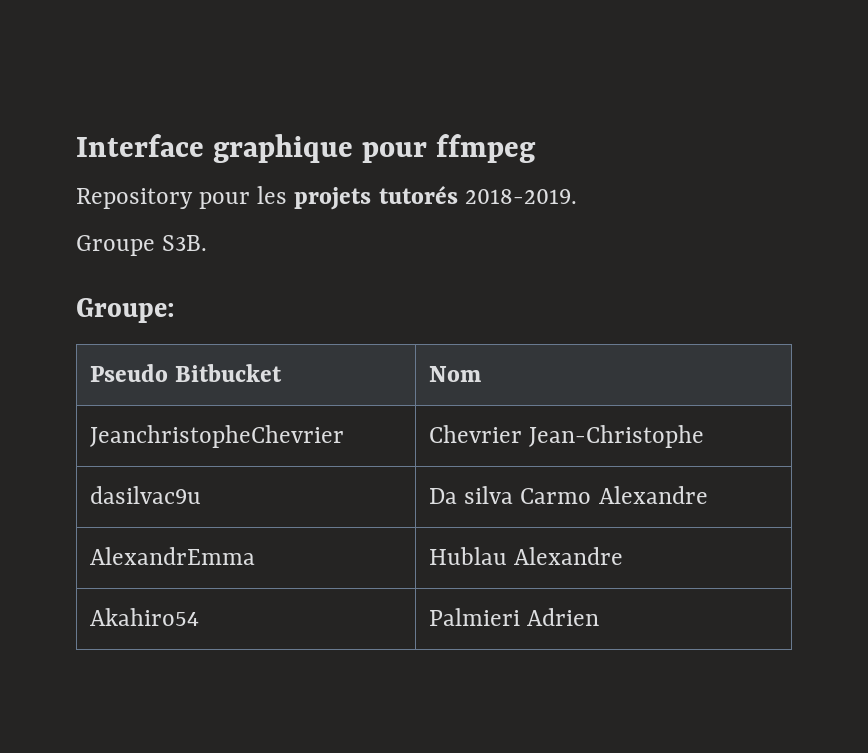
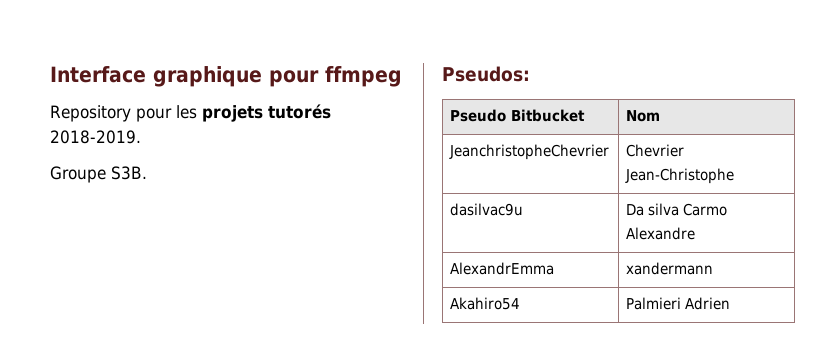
- Groupe:
+ Pseudos:
- AlexandrEmma | Hublau Alexandre
+ AlexandrEmma | xandermann

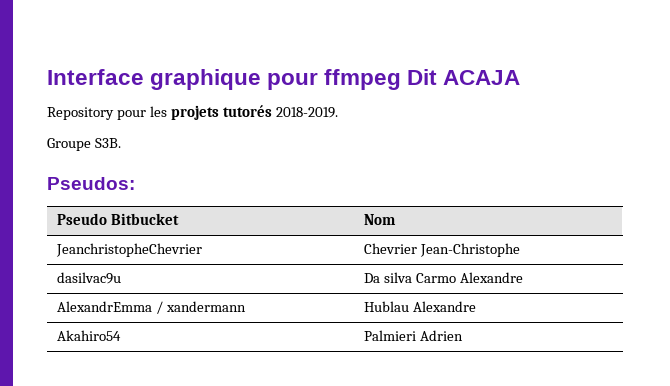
- Interface graphique pour ffmpeg
+ Interface graphique pour ffmpeg Dit ACAJA
- AlexandrEmma | xandermann
+ AlexandrEmma / xandermann | Hublau Alexandre

